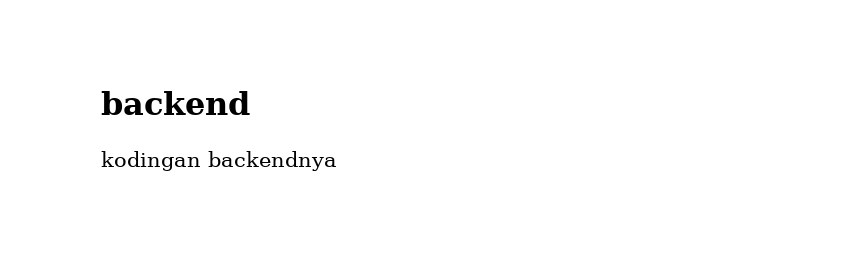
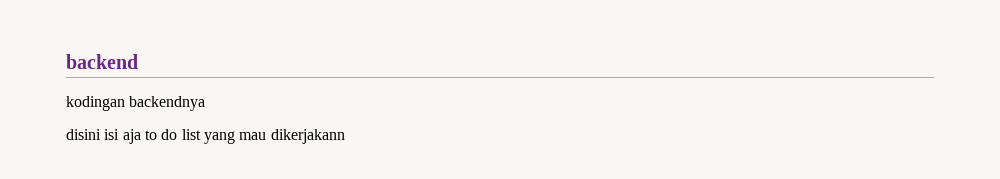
+ disini isi aja to do list yang mau dikerjakann

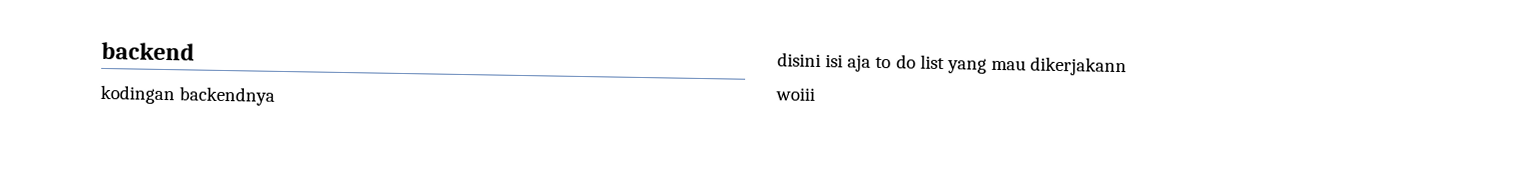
+ woiii

